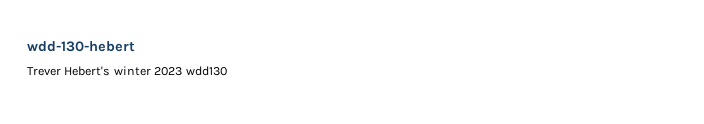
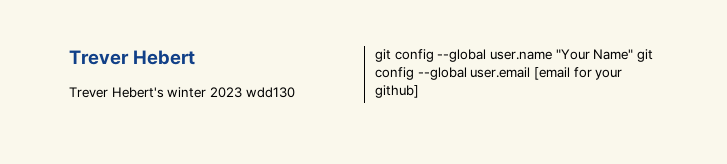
- wdd-130-hebert
+ Trever Hebert
+ git config --global user.name "Your Name" git config --global user.email [email for your github]

